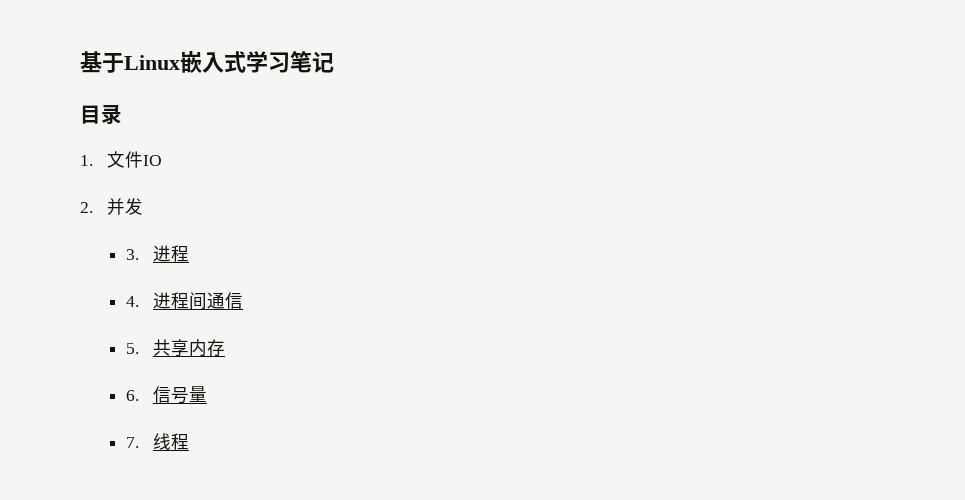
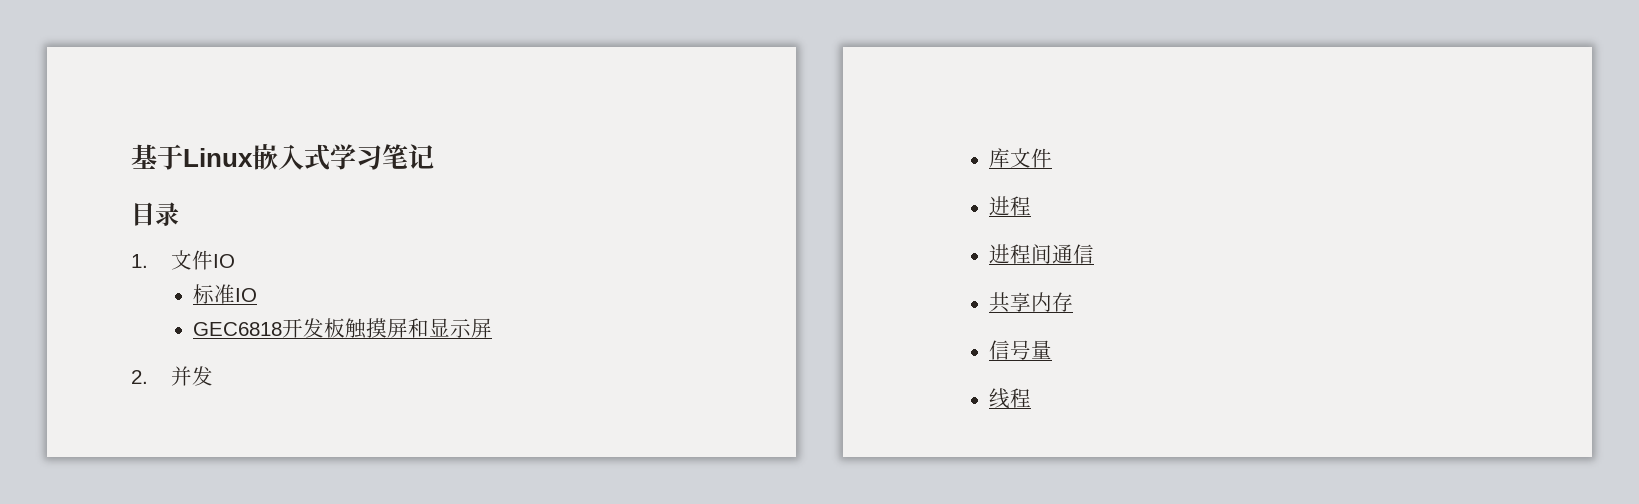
+ 标准IO
+ GEC6818开发板触摸屏和显示屏
- 3.进程
+ 库文件
+ 进程
- 4.进程间通信
+ 进程间通信
- 5.共享内存
+ 共享内存
- 6.信号量
+ 信号量
- 7.线程
+ 线程

